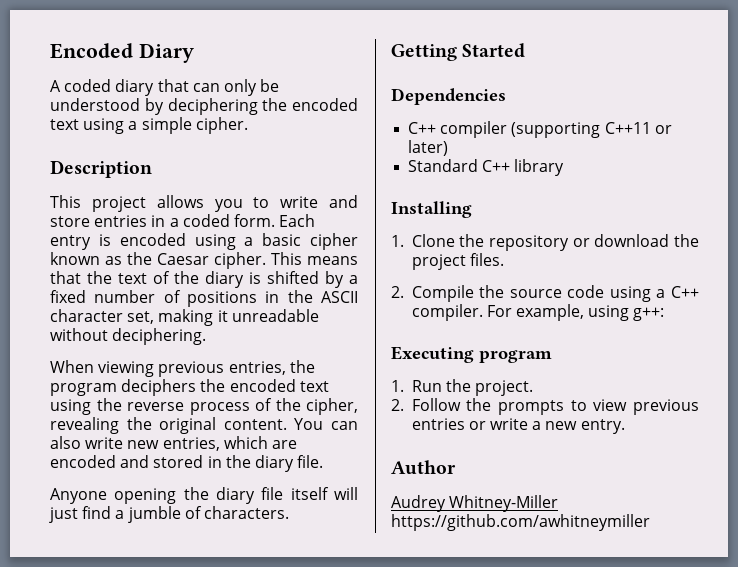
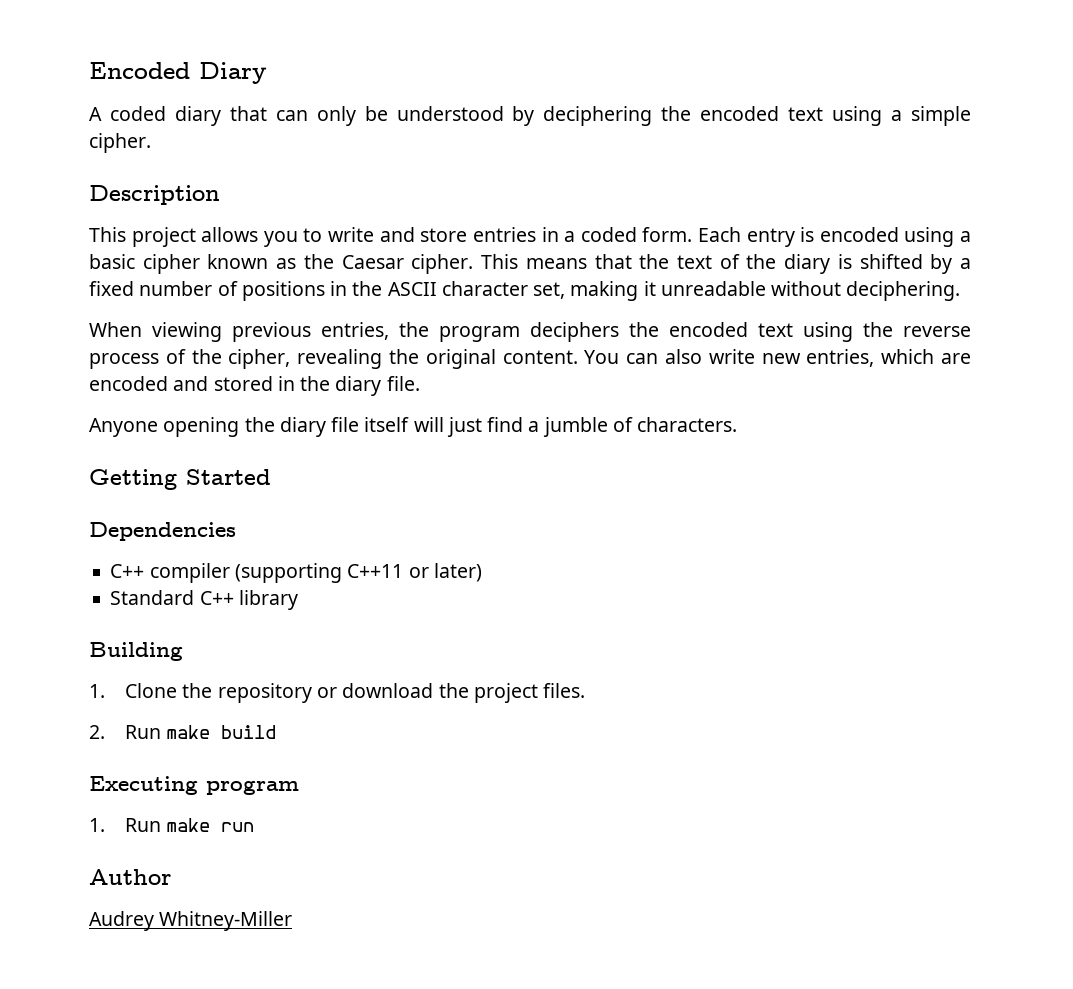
- Installing
+ Building
- 2. Compile the source code using a C++ compiler. For example, using g++:
+ 2. Run make build
  Executing program
- 1. Run the project.
- 2. Follow the prompts to view previous entries or write a new entry.
+ 1. Run make run
- Audrey Whitney-Miller https://github.com/awhitneymiller
+ Audrey Whitney-Miller

